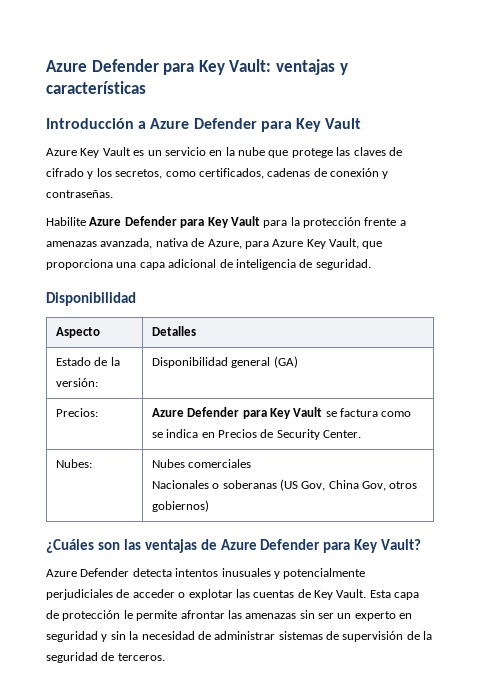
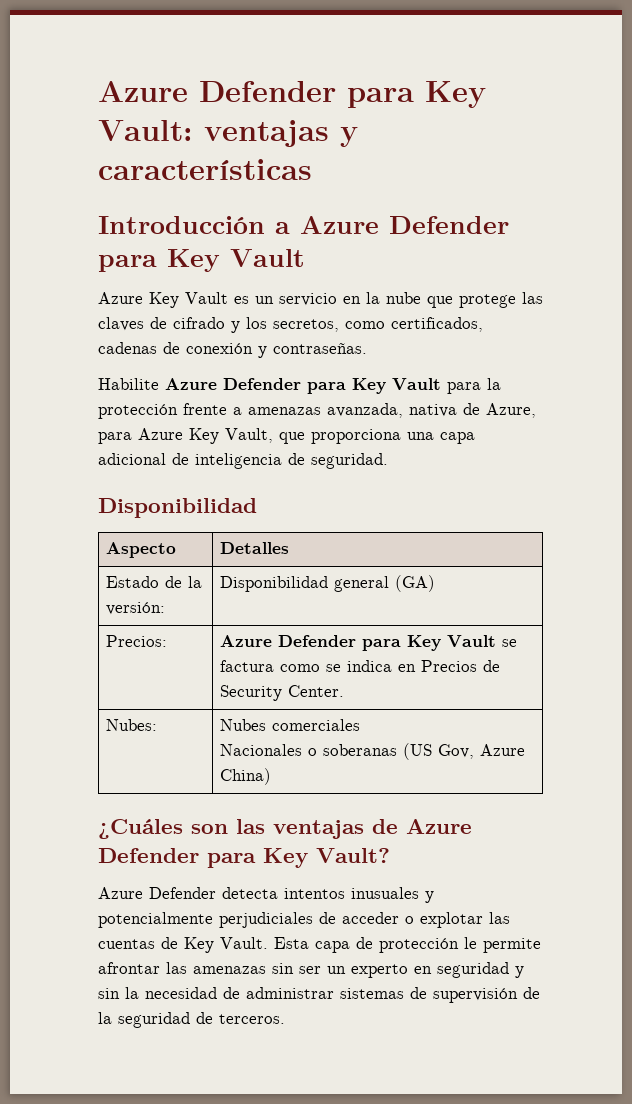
  Nubes: | Nubes comerciales
- Nacionales o soberanas (US Gov, China Gov, otros gobiernos)
+ Nacionales o soberanas (US Gov, Azure China)

